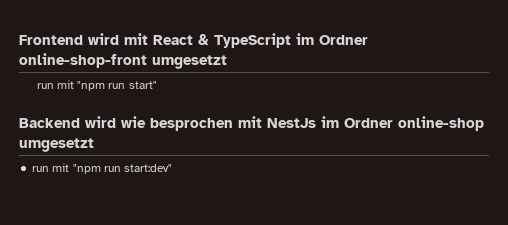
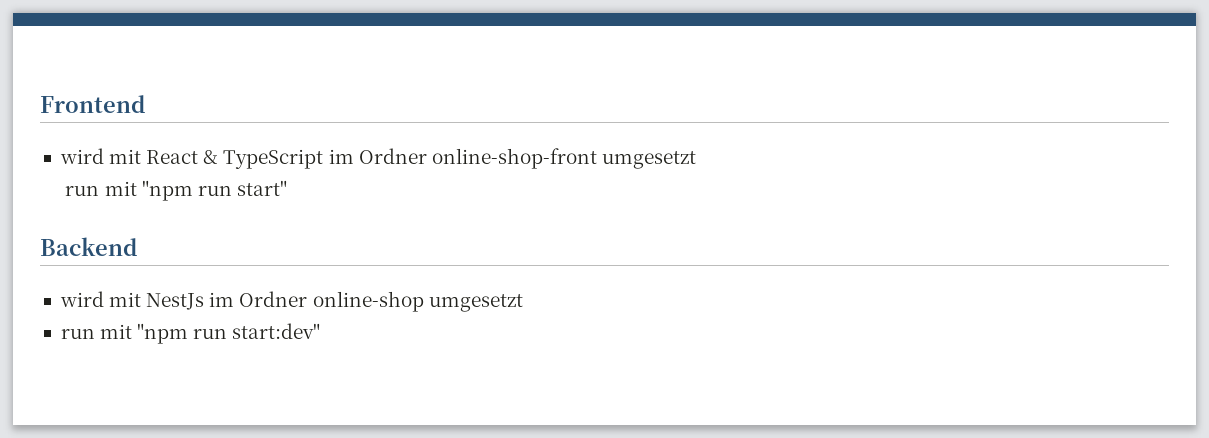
- Frontend wird mit React & TypeScript im Ordner online-shop-front umgesetzt
+ Frontend
+ wird mit React & TypeScript im Ordner online-shop-front umgesetzt
- Backend wird wie besprochen mit NestJs im Ordner online-shop umgesetzt
+ Backend
+ wird mit NestJs im Ordner online-shop umgesetzt

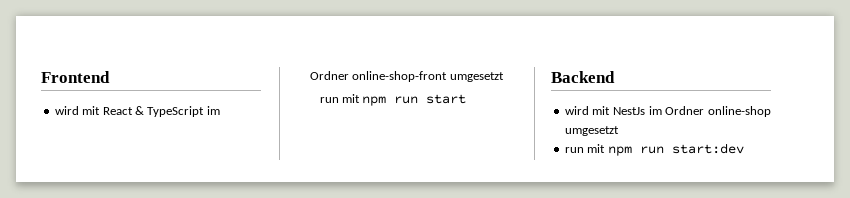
- run mit "npm run start"
+ run mit npm run start
- run mit "npm run start:dev"
+ run mit npm run start:dev

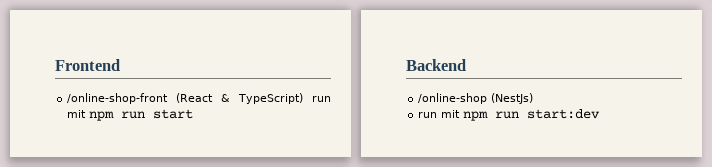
- wird mit React & TypeScript im Ordner online-shop-front umgesetzt
- run mit npm run start
+ /online-shop-front (React & TypeScript) run mit npm run start
- wird mit NestJs im Ordner online-shop umgesetzt
+ /online-shop (NestJs)

